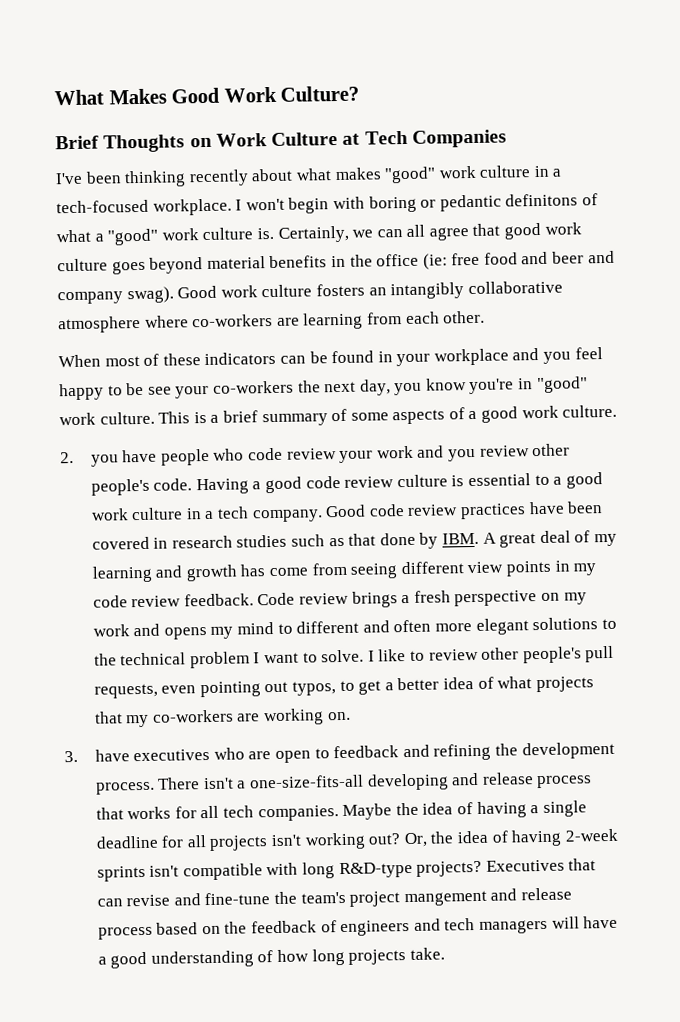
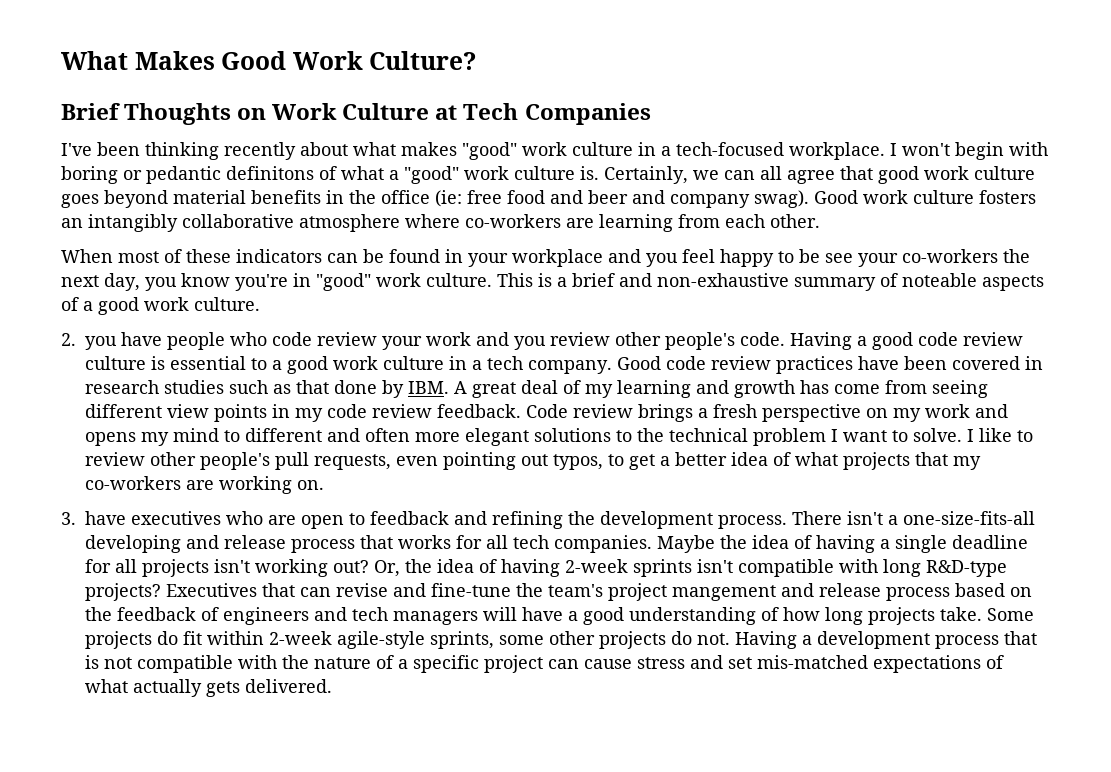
- This is a brief summary of some aspects of a good work culture.
+ This is a brief and non-exhaustive summary of noteable aspects of a good work culture.
+ Some projects do fit within 2-week agile-style sprints, some other projects do not. Having a development process that is not compatible with the nature of a specific project can cause stress and set mis-matched expectations of what actually gets delivered.

